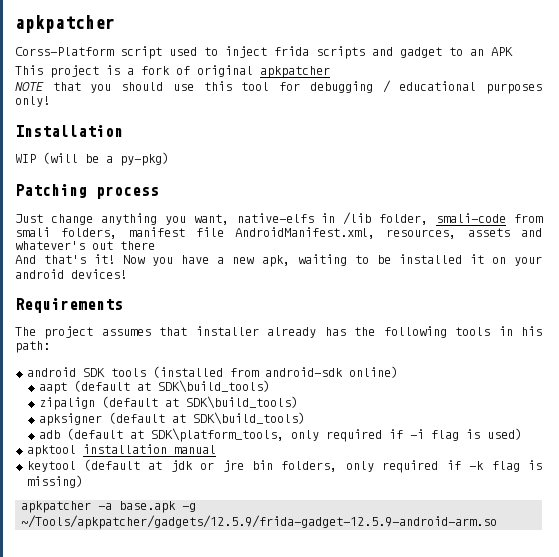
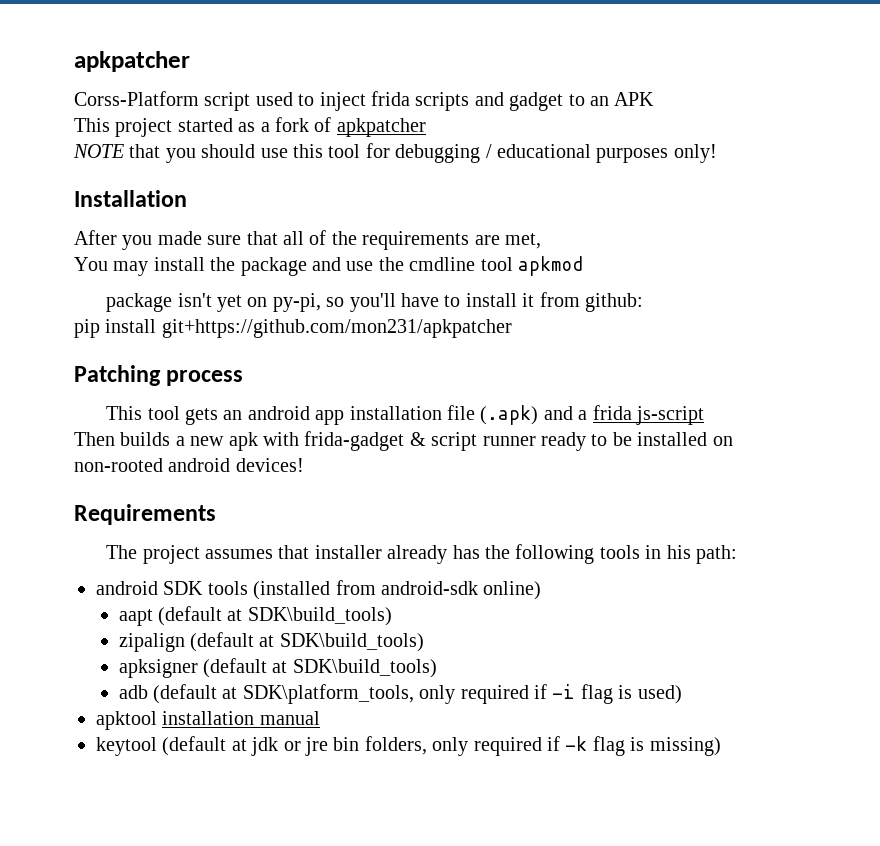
- This project is a fork of original apkpatcher
+ This project started as a fork of apkpatcher
- WIP (will be a py-pkg)
+ After you made sure that all of the requirements are met,
+ You may install the package and use the cmdline tool apkmod
+ package isn't yet on py-pi, so you'll have to install it from github:
+ pip install git+https://github.com/mon231/apkpatcher
  Patching process
- Just change anything you want, native-elfs in /lib folder, smali-code from smali folders, manifest file AndroidManifest.xml, resources, assets and whatever's out there
- And that's it! Now you have a new apk, waiting to be installed it on your android devices!
+ This tool gets an android app installation file (.apk) and a frida js-script
+ Then builds a new apk with frida-gadget & script runner ready to be installed on non-rooted android devices!
- apkpatcher -a base.apk -g ~/Tools/apkpatcher/gadgets/12.5.9/frida-gadget-12.5.9-android-arm.so

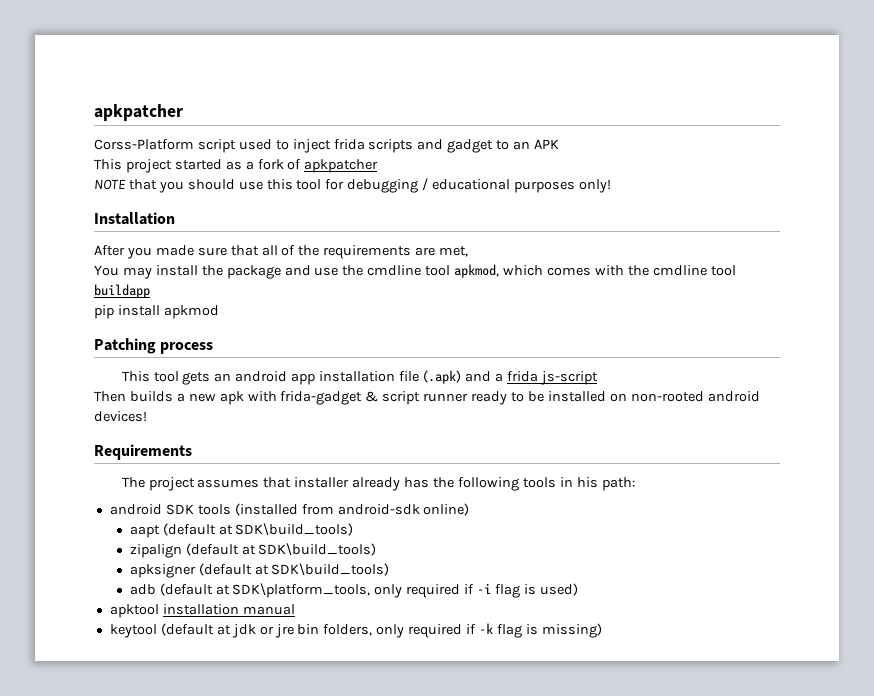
- You may install the package and use the cmdline tool apkmod
- package isn't yet on py-pi, so you'll have to install it from github:
+ You may install the package and use the cmdline tool apkmod, which comes with the cmdline tool buildapp
- pip install git+https://github.com/mon231/apkpatcher
+ pip install apkmod

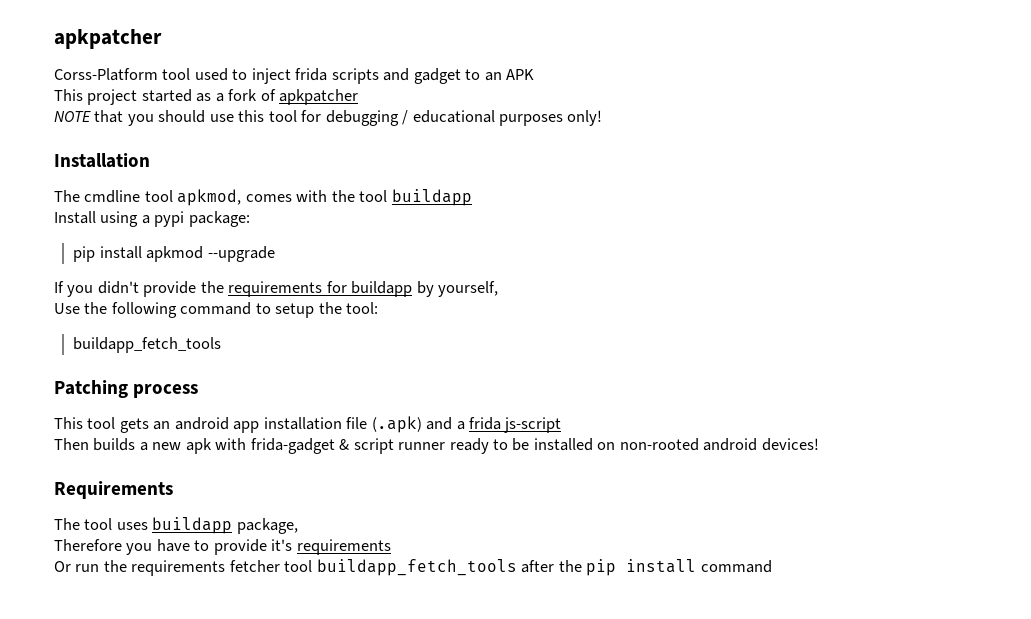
- Corss-Platform script used to inject frida scripts and gadget to an APK
+ Corss-Platform tool used to inject frida scripts and gadget to an APK
- After you made sure that all of the requirements are met,
- You may install the package and use the cmdline tool apkmod, which comes with the cmdline tool buildapp
+ The cmdline tool apkmod, comes with the tool buildapp
- pip install apkmod
+ Install using a pypi package:
+ pip install apkmod --upgrade
+ If you didn't provide the requirements for buildapp by yourself,
+ Use the following command to setup the tool:
+ buildapp_fetch_tools
- The project assumes that installer already has the following tools in his path:
- android SDK tools (installed from android-sdk online)
- aapt (default at SDK\build_tools)
- zipalign (default at SDK\build_tools)
- apksigner (default at SDK\build_tools)
- adb (default at SDK\platform_tools, only required if -i flag is used)
- apktool installation manual
- keytool (default at jdk or jre bin folders, only required if -k flag is missing)
+ The tool uses buildapp package,
+ Therefore you have to provide it's requirements
+ Or run the requirements fetcher tool buildapp_fetch_tools after the pip install command

